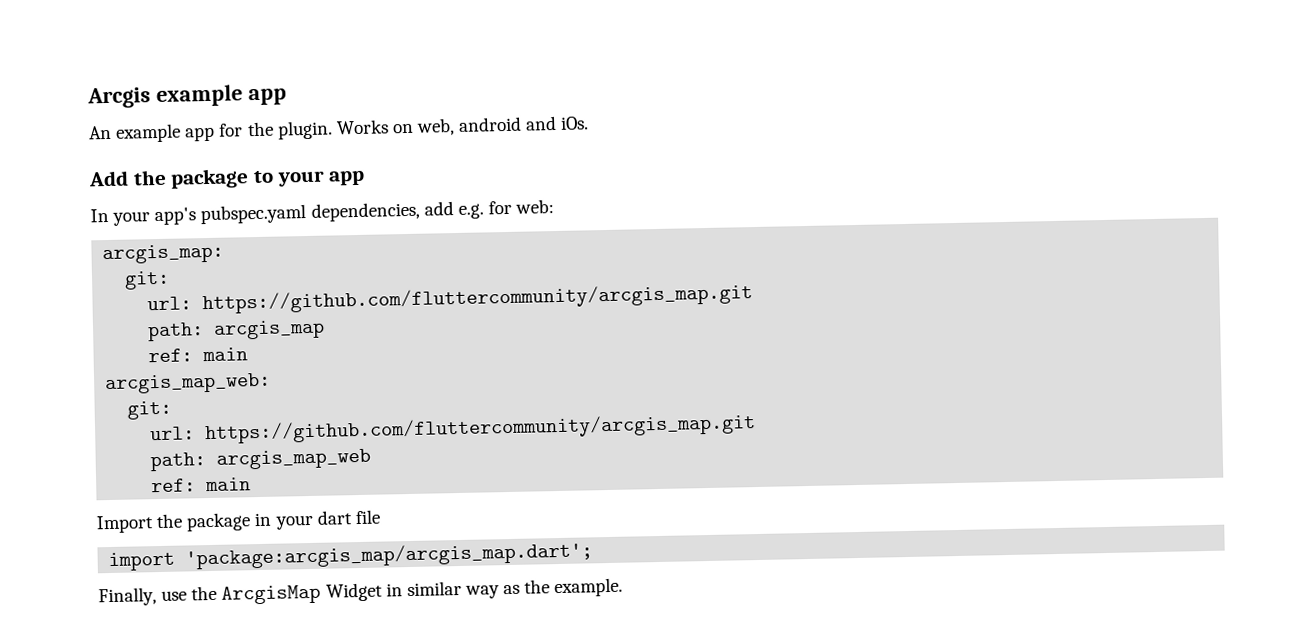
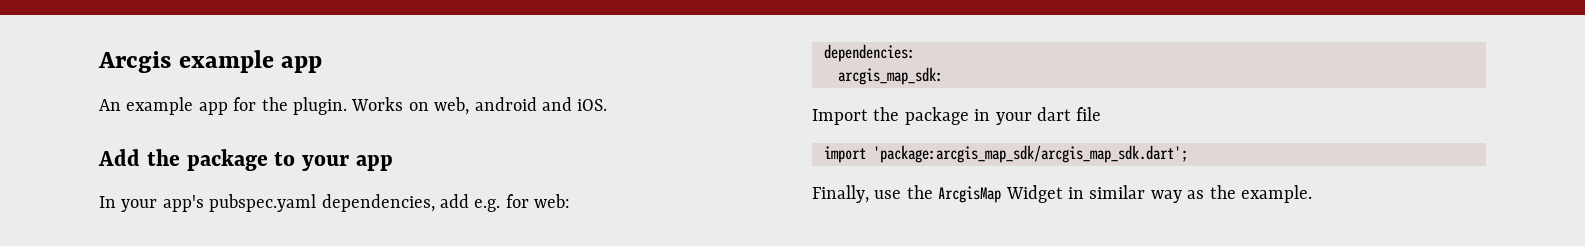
- Works on web, android and iOs.
+ Works on web, android and iOS.
- arcgis_map:
- git:
- url: https://github.com/fluttercommunity/arcgis_map.git
- path: arcgis_map
- ref: main
- arcgis_map_web:
- git:
- url: https://github.com/fluttercommunity/arcgis_map.git
- path: arcgis_map_web
- ref: main
+ dependencies:
+ arcgis_map_sdk:
- import 'package:arcgis_map/arcgis_map.dart';
+ import 'package:arcgis_map_sdk/arcgis_map_sdk.dart';

